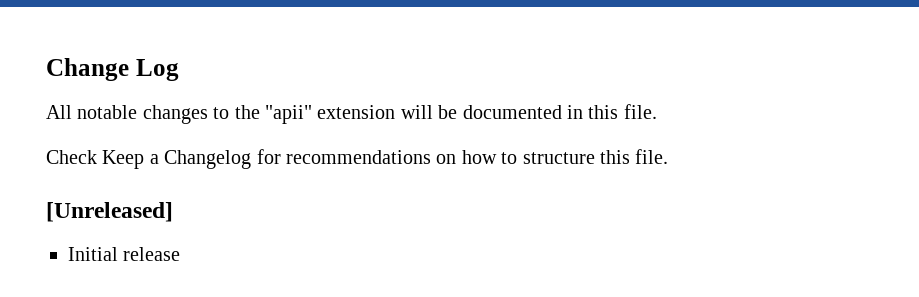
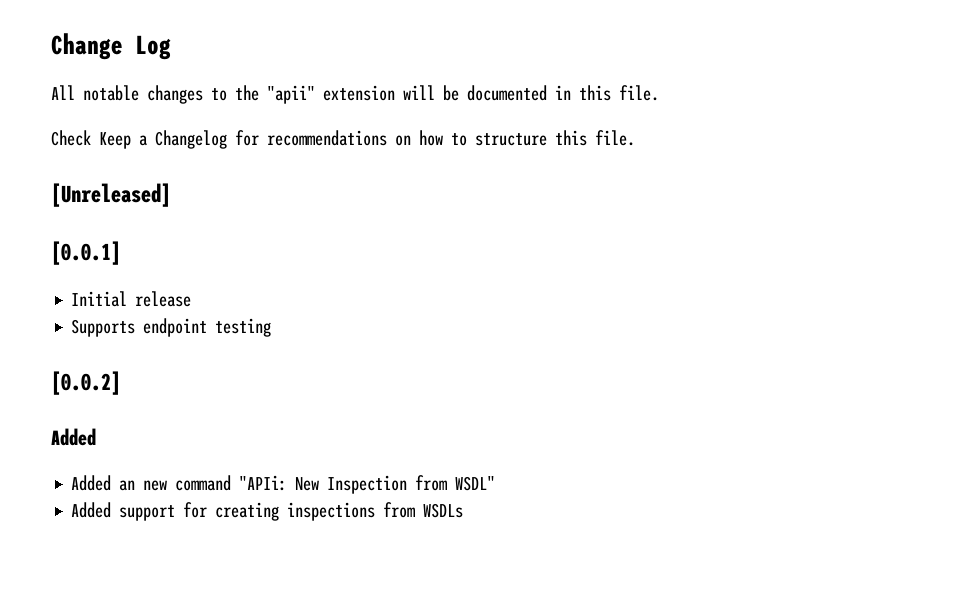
+ [0.0.1]
+ Supports endpoint testing
+ [0.0.2]
+ Added
+ Added an new command "APIi: New Inspection from WSDL"
+ Added support for creating inspections from WSDLs

